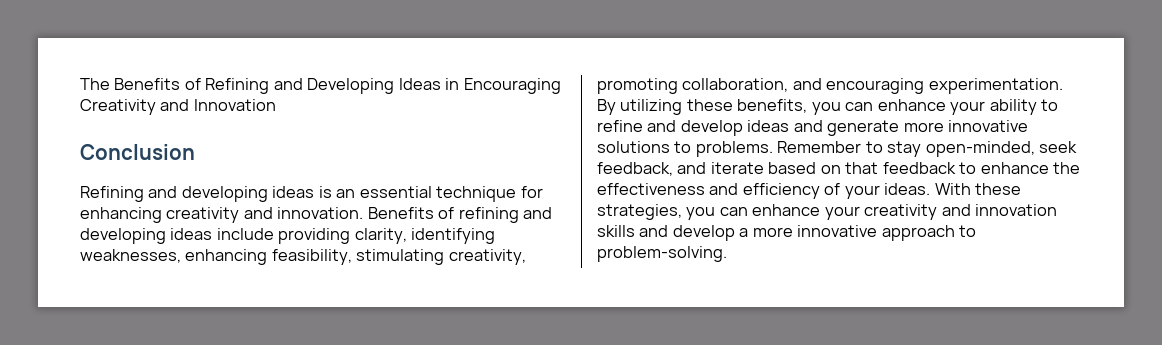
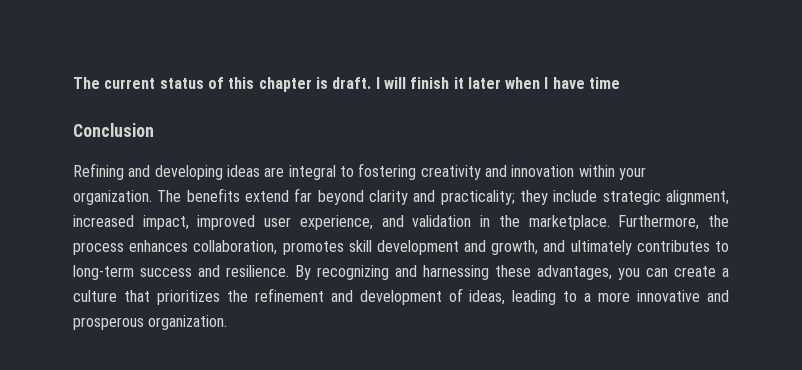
- The Benefits of Refining and Developing Ideas in Encouraging Creativity and Innovation
+ The current status of this chapter is draft. I will finish it later when I have time
- Refining and developing ideas is an essential technique for enhancing creativity and innovation. Benefits of refining and developing ideas include providing clarity, identifying weaknesses, enhancing feasibility, stimulating creativity, promoting collaboration, and encouraging experimentation. By utilizing these benefits, you can enhance your ability to refine and develop ideas and generate more innovative solutions to problems. Remember to stay open-minded, seek feedback, and iterate based on that feedback to enhance the effectiveness and efficiency of your ideas. With these strategies, you can enhance your creativity and innovation skills and develop a more innovative approach to problem-solving.
+ Refining and developing ideas are integral to fostering creativity and innovation within your organization. The benefits extend far beyond clarity and practicality; they include strategic alignment, increased impact, improved user experience, and validation in the marketplace. Furthermore, the process enhances collaboration, promotes skill development and growth, and ultimately contributes to long-term success and resilience. By recognizing and harnessing these advantages, you can create a culture that prioritizes the refinement and development of ideas, leading to a more innovative and prosperous organization.

